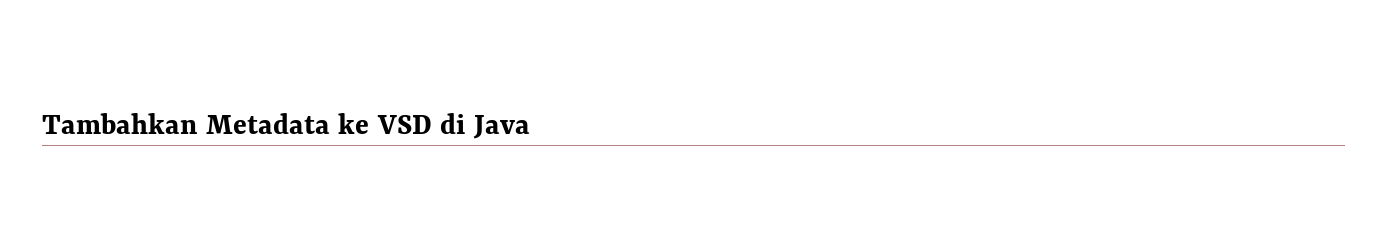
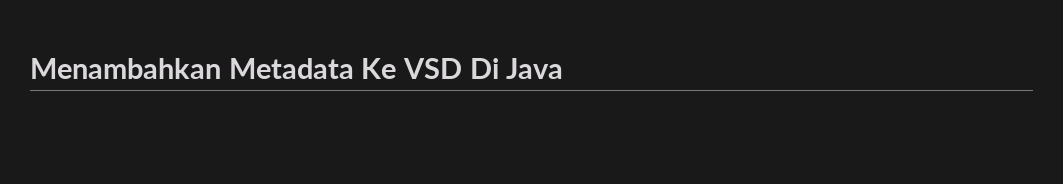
- Tambahkan Metadata ke VSD di Java
+ Menambahkan Metadata Ke VSD Di Java

